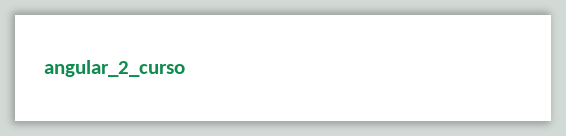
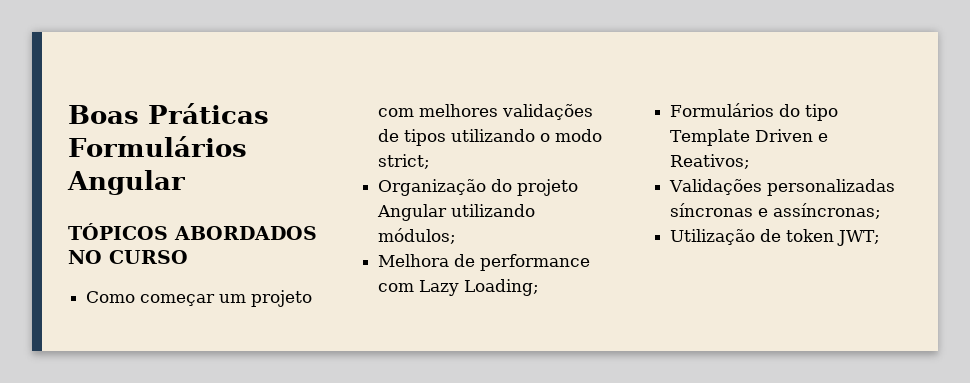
- angular_2_curso
+ Boas Práticas Formulários Angular
+ TÓPICOS ABORDADOS NO CURSO
+ Como começar um projeto com melhores validações de tipos utilizando o modo strict;
+ Organização do projeto Angular utilizando módulos;
+ Melhora de performance com Lazy Loading;
+ Formulários do tipo Template Driven e Reativos;
+ Validações personalizadas síncronas e assíncronas;
+ Utilização de token JWT;

